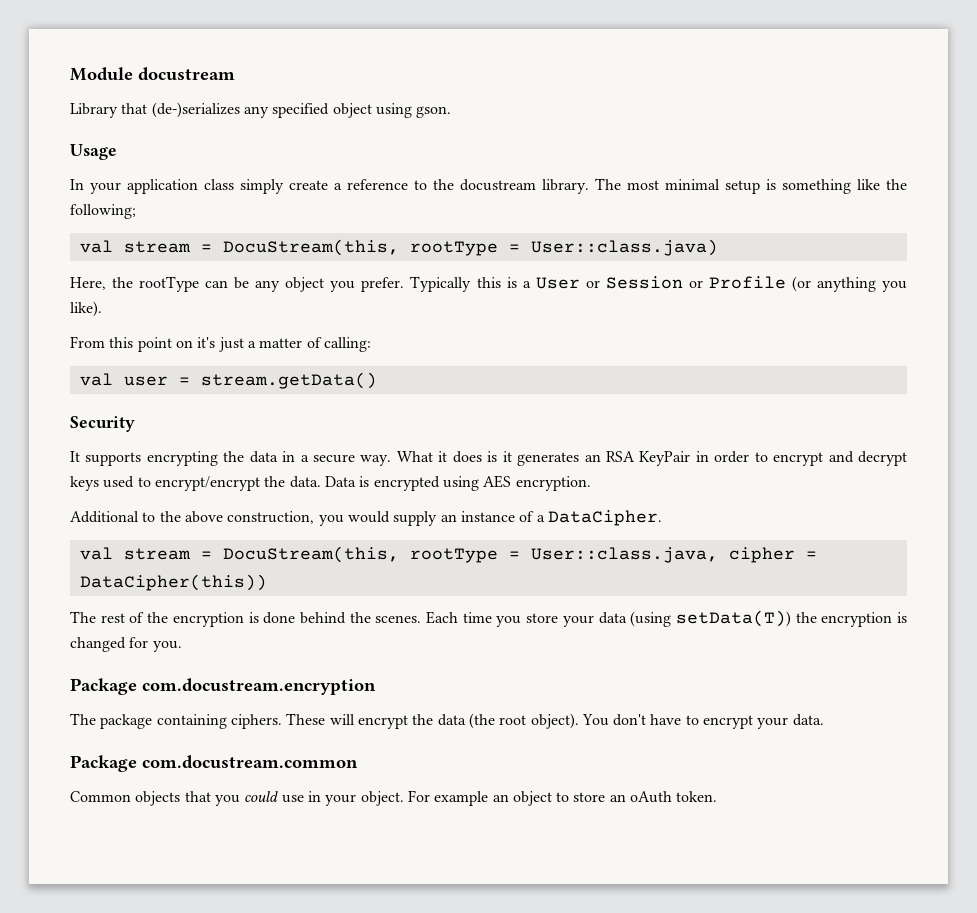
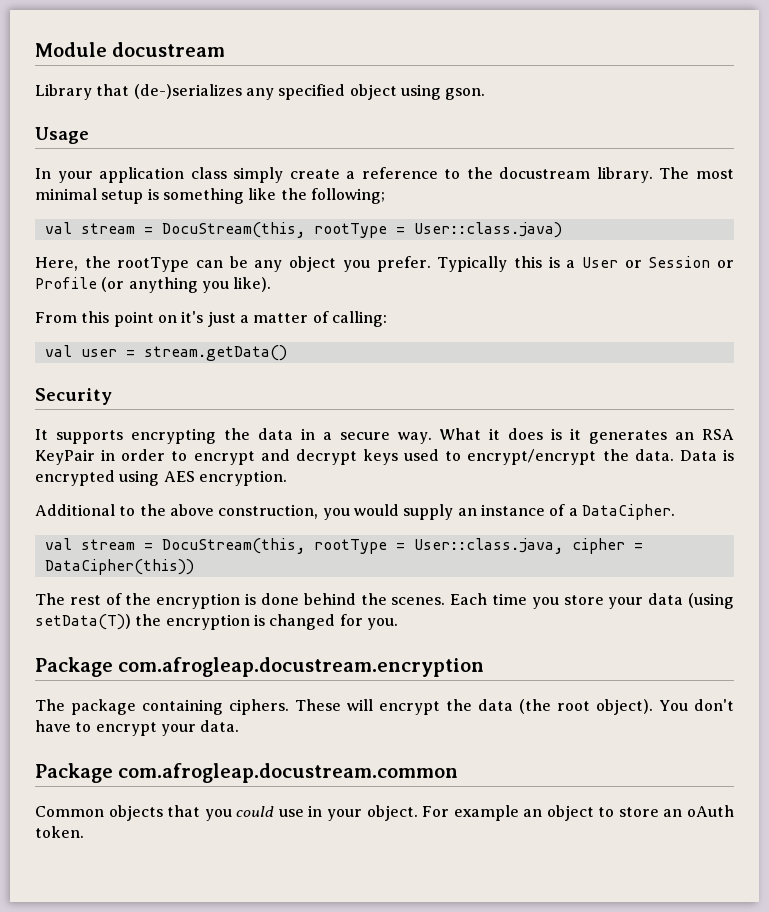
- Package com.docustream.encryption
+ Package com.afrogleap.docustream.encryption
- Package com.docustream.common
+ Package com.afrogleap.docustream.common

